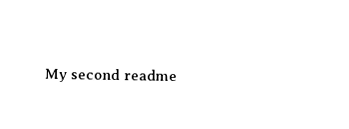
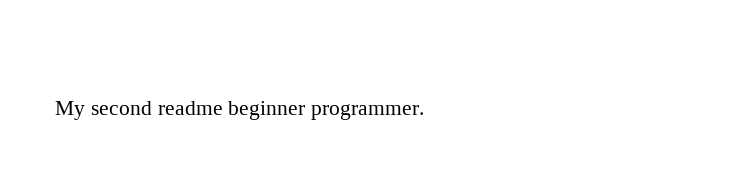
- My second readme
+ My second readme beginner programmer.

